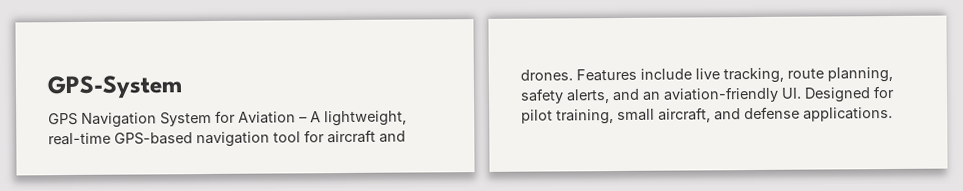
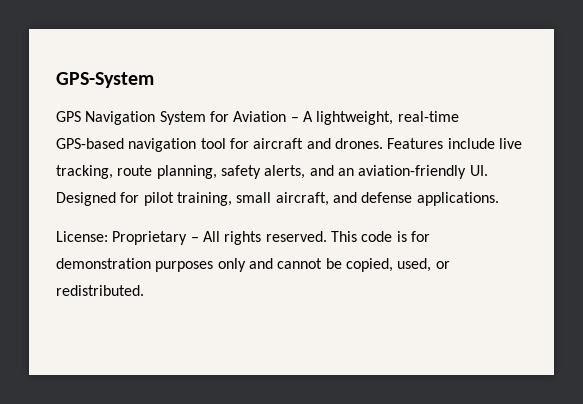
+ License: Proprietary – All rights reserved. This code is for demonstration purposes only and cannot be copied, used, or redistributed.

